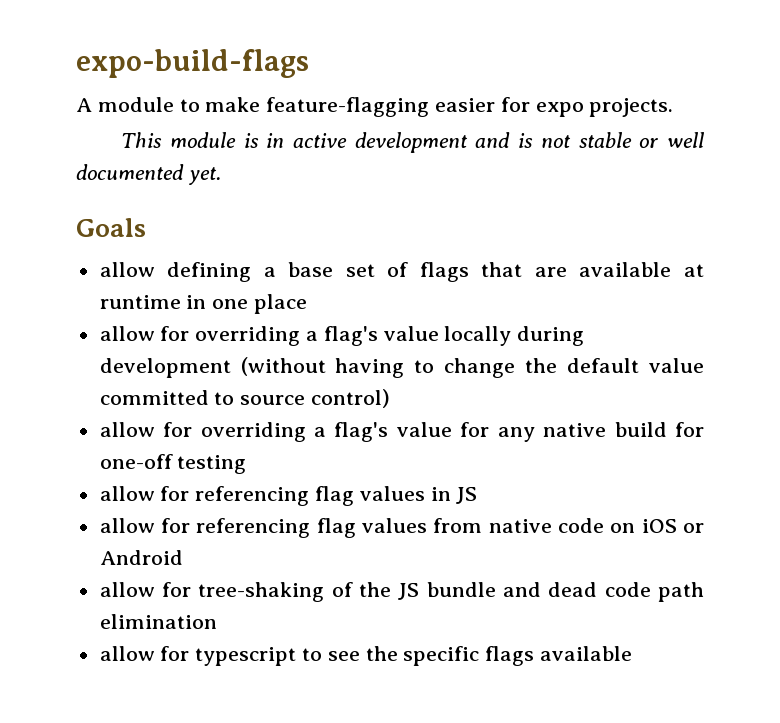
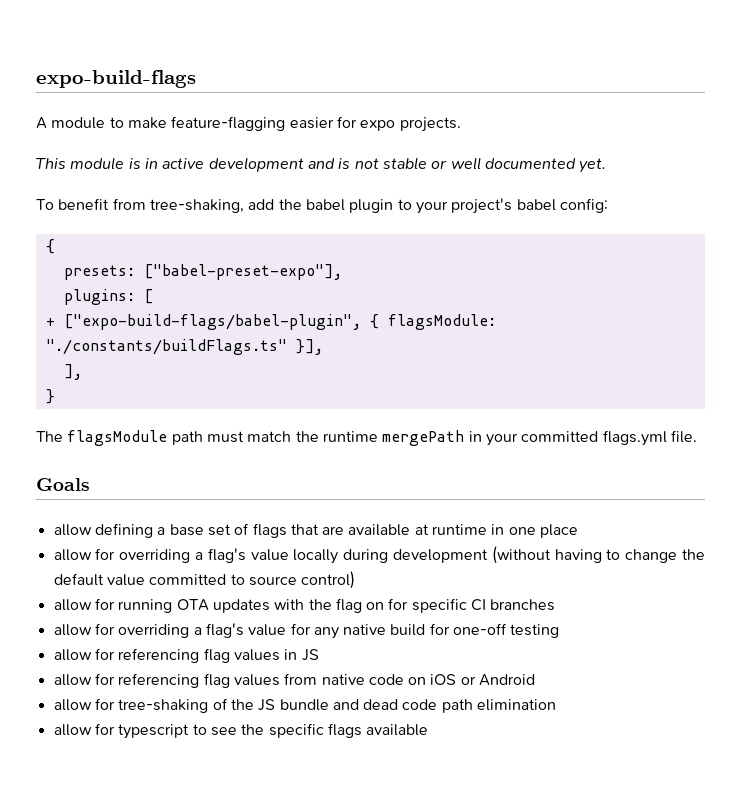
+ To benefit from tree-shaking, add the babel plugin to your project's babel config:
+ {
+ presets: ["babel-preset-expo"],
+ plugins: [
+ + ["expo-build-flags/babel-plugin", { flagsModule: "./constants/buildFlags.ts" }],
+ ],
+ }
+ The flagsModule path must match the runtime mergePath in your committed flags.yml file.
+ allow for running OTA updates with the flag on for specific CI branches

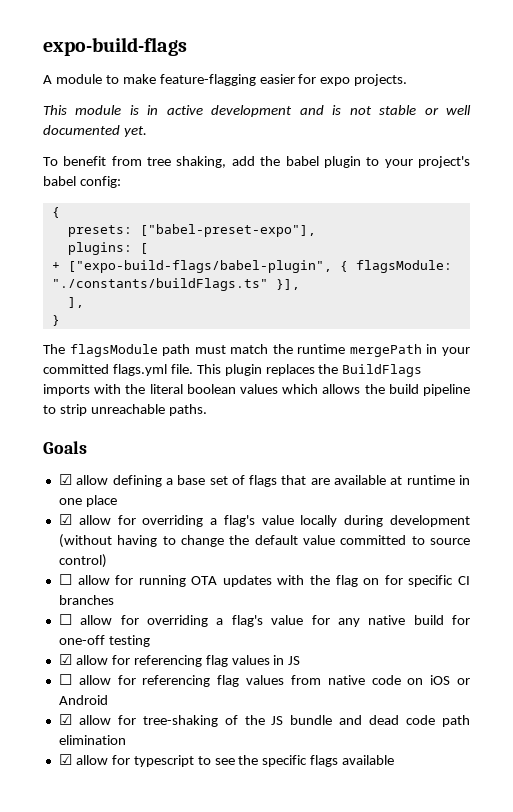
- To benefit from tree-shaking, add the babel plugin to your project's babel config:
+ To benefit from tree shaking, add the babel plugin to your project's babel config:
+ This plugin replaces the BuildFlags imports with the literal boolean values which allows the build pipeline to strip unreachable paths.
- allow defining a base set of flags that are available at runtime in one place
+ ☑ allow defining a base set of flags that are available at runtime in one place
- allow for overriding a flag's value locally during development (without having to change the default value committed to source control)
+ ☑ allow for overriding a flag's value locally during development (without having to change the default value committed to source control)
- allow for running OTA updates with the flag on for specific CI branches
+ ☐ allow for running OTA updates with the flag on for specific CI branches
- allow for overriding a flag's value for any native build for one-off testing
+ ☐ allow for overriding a flag's value for any native build for one-off testing
- allow for referencing flag values in JS
+ ☑ allow for referencing flag values in JS
- allow for referencing flag values from native code on iOS or Android
+ ☐ allow for referencing flag values from native code on iOS or Android
- allow for tree-shaking of the JS bundle and dead code path elimination
+ ☑ allow for tree-shaking of the JS bundle and dead code path elimination
- allow for typescript to see the specific flags available
+ ☑ allow for typescript to see the specific flags available

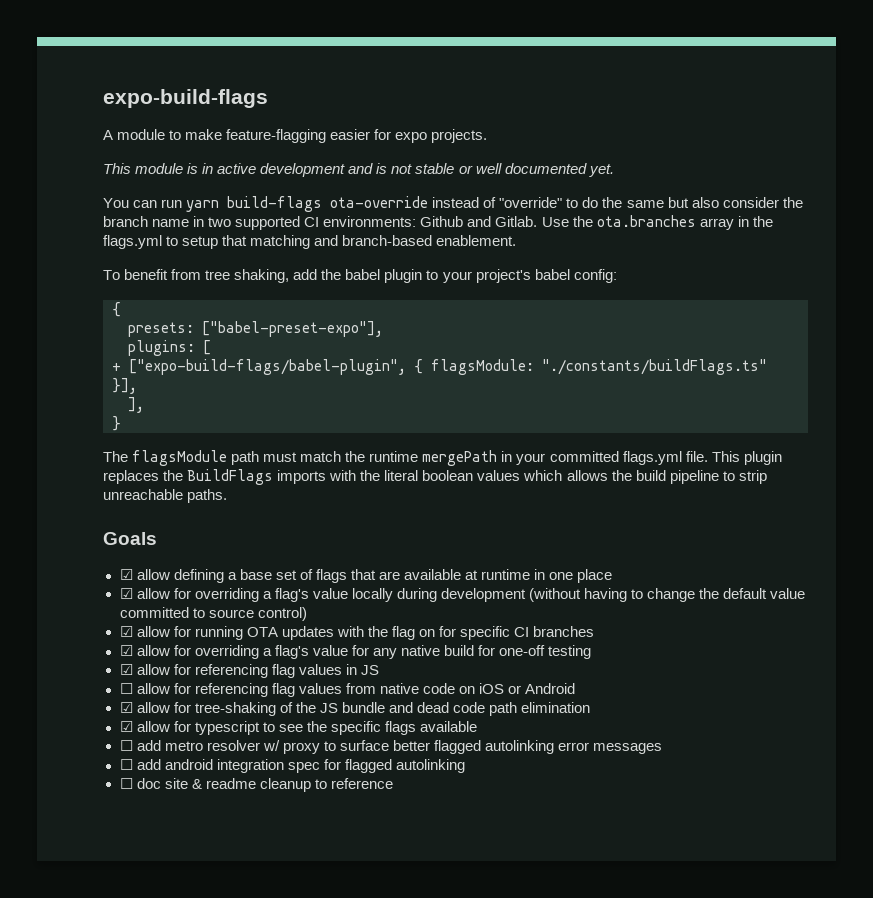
+ You can run yarn build-flags ota-override instead of "override" to do the same but also consider the branch name in two supported CI environments: Github and Gitlab. Use the ota.branches array in the flags.yml to setup that matching and branch-based enablement.
- ☐ allow for running OTA updates with the flag on for specific CI branches
+ ☑ allow for running OTA updates with the flag on for specific CI branches
- ☐ allow for overriding a flag's value for any native build for one-off testing
+ ☑ allow for overriding a flag's value for any native build for one-off testing
+ ☐ add metro resolver w/ proxy to surface better flagged autolinking error messages
+ ☐ add android integration spec for flagged autolinking
+ ☐ doc site & readme cleanup to reference

